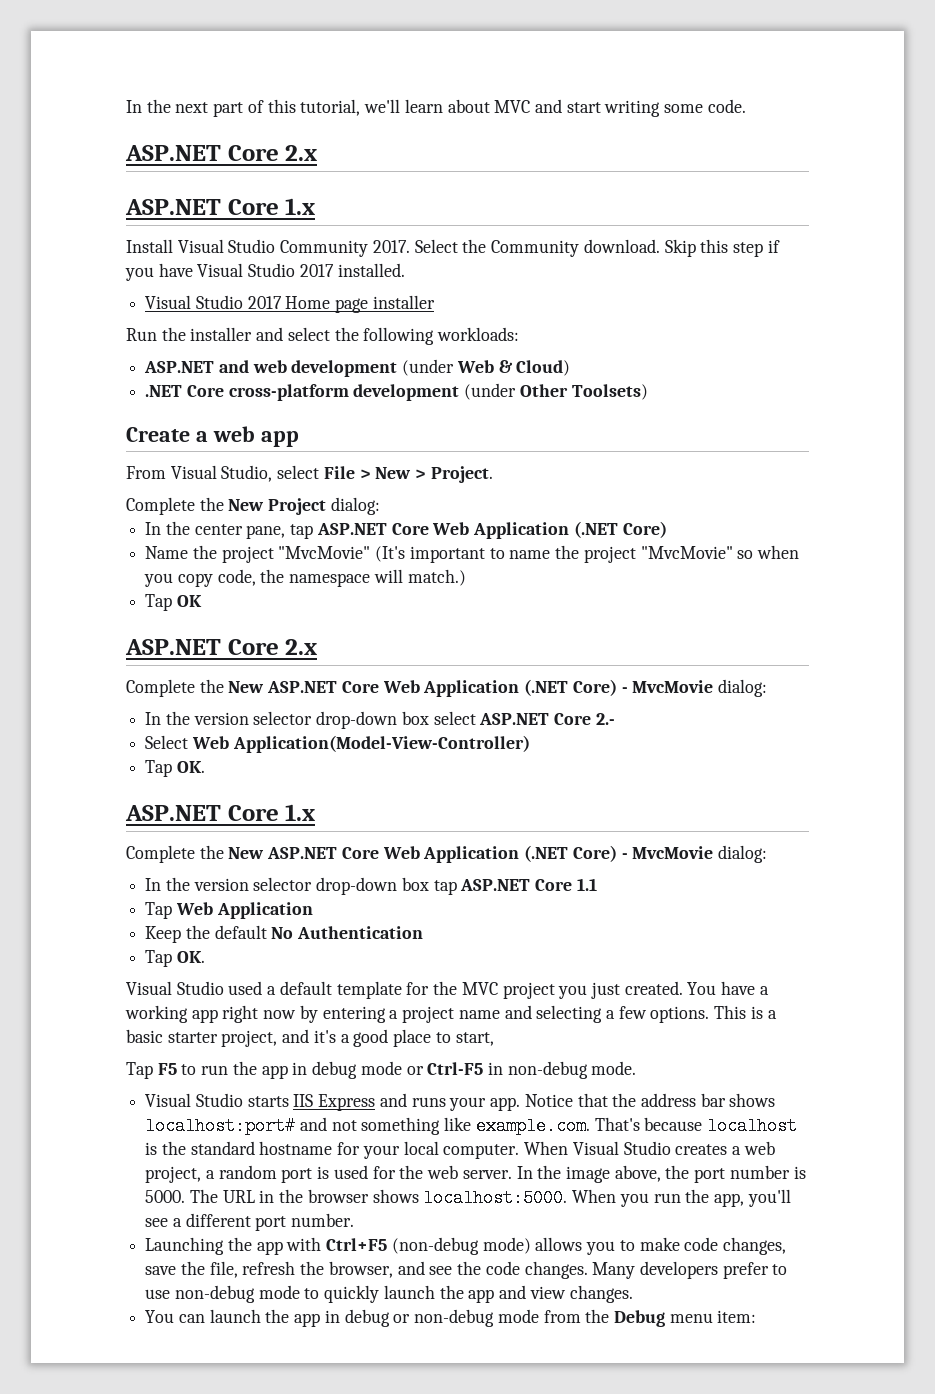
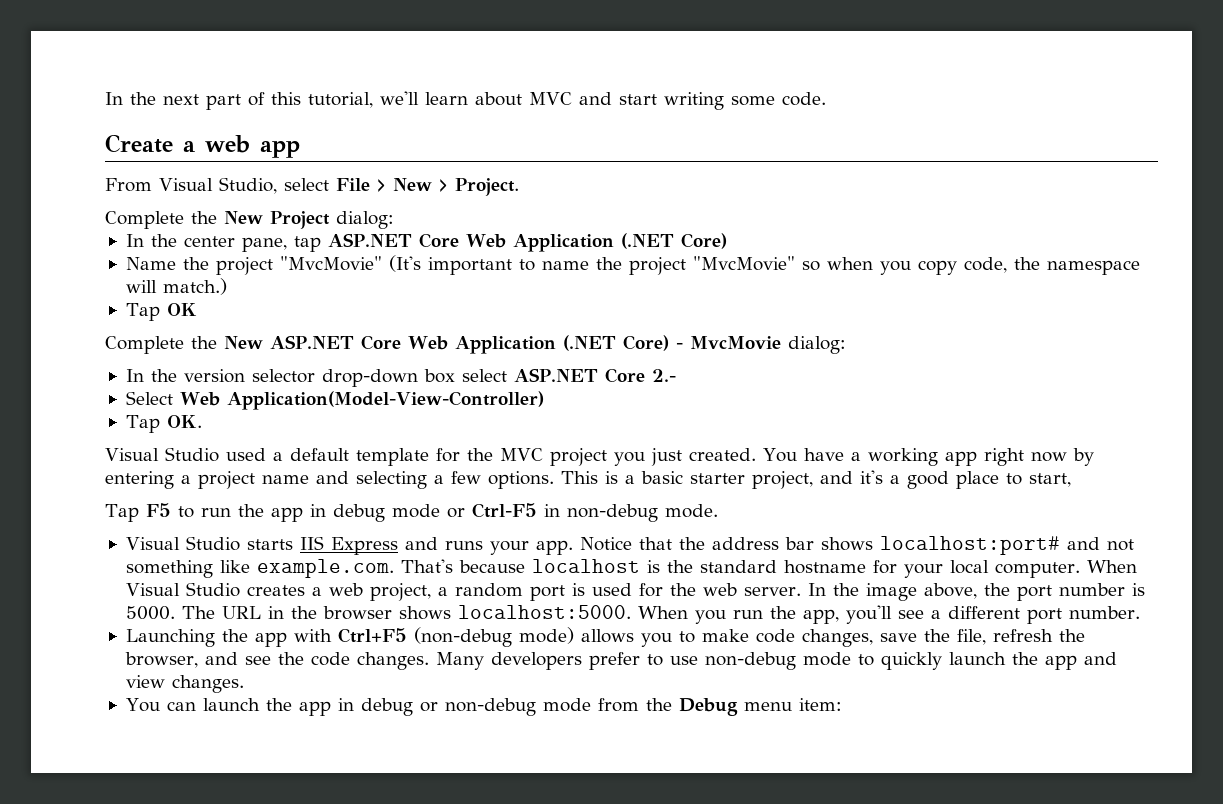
  In the next part of this tutorial, we'll learn about MVC and start writing some code.
- ASP.NET Core 2.x
- ASP.NET Core 1.x
- Install Visual Studio Community 2017. Select the Community download. Skip this step if you have Visual Studio 2017 installed.
- Visual Studio 2017 Home page installer
- Run the installer and select the following workloads:
- ASP.NET and web development (under Web & Cloud)
- .NET Core cross-platform development (under Other Toolsets)
  Tap OK
- ASP.NET Core 2.x
  Select Web Application(Model-View-Controller)
- Tap OK.
- ASP.NET Core 1.x
- Complete the New ASP.NET Core Web Application (.NET Core) - MvcMovie dialog:
- In the version selector drop-down box tap ASP.NET Core 1.1
- Tap Web Application
- Keep the default No Authentication

